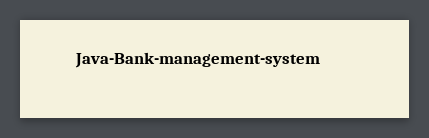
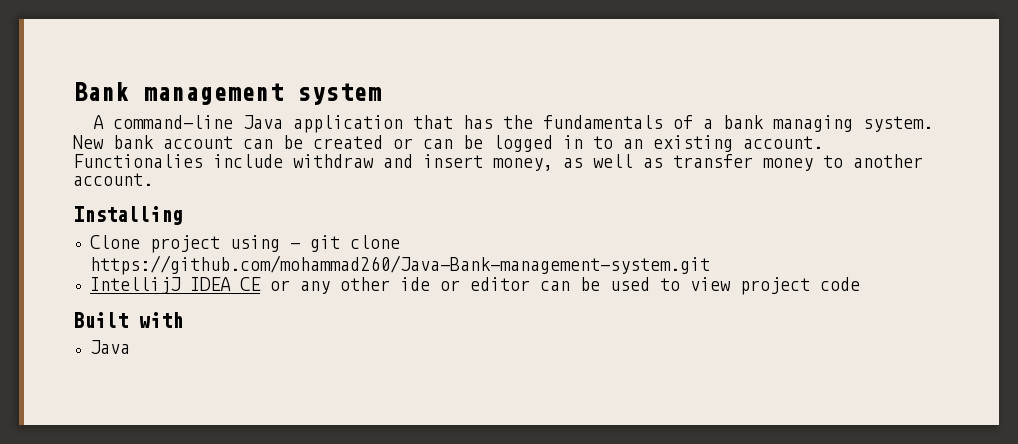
- Java-Bank-management-system
+ Bank management system
+ A command-line Java application that has the fundamentals of a bank managing system. New bank account can be created or can be logged in to an existing account. Functionalies include withdraw and insert money, as well as transfer money to another account.
+ Installing
+ Clone project using - git clone https://github.com/mohammad260/Java-Bank-management-system.git
+ IntellijJ IDEA CE or any other ide or editor can be used to view project code
+ Built with
+ Java

